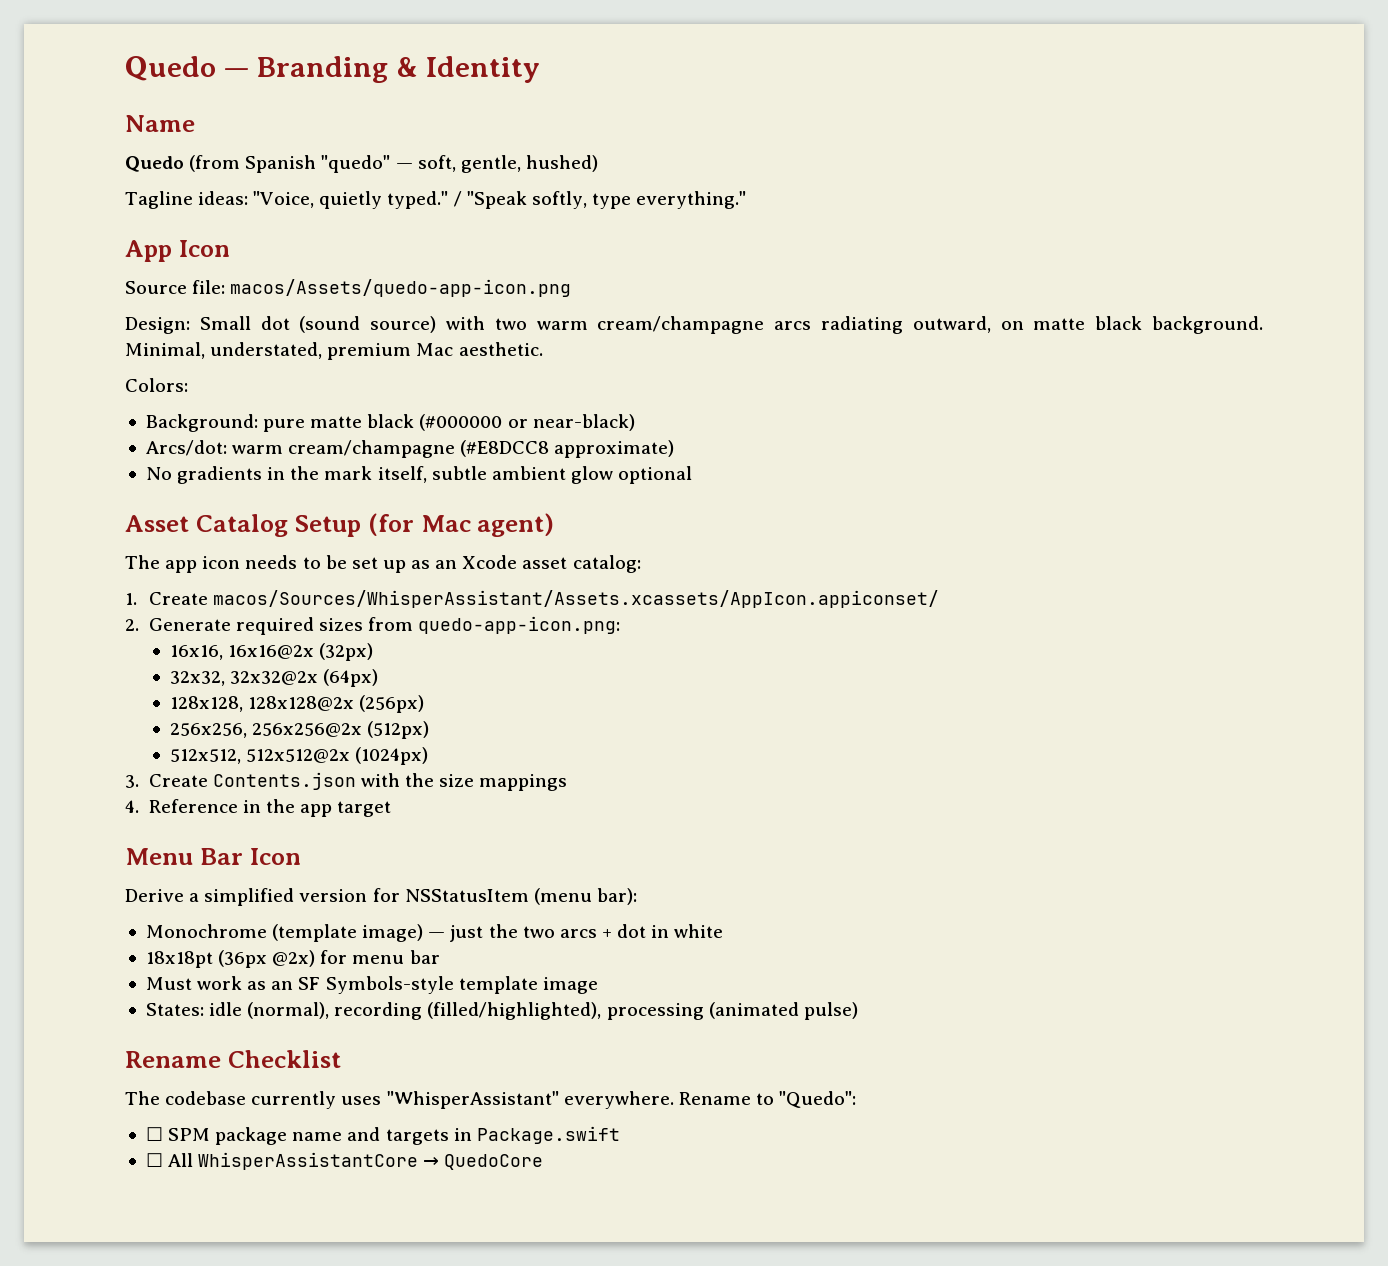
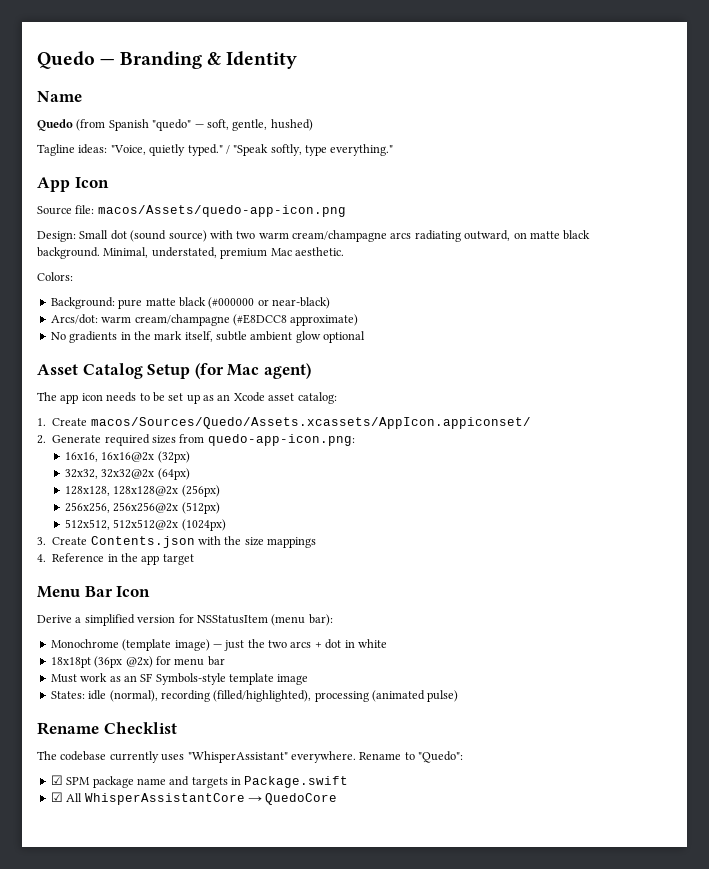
- 1. Create macos/Sources/WhisperAssistant/Assets.xcassets/AppIcon.appiconset/
+ 1. Create macos/Sources/Quedo/Assets.xcassets/AppIcon.appiconset/
- ☐ SPM package name and targets in Package.swift
+ ☑ SPM package name and targets in Package.swift
- ☐ All WhisperAssistantCore → QuedoCore
+ ☑ All WhisperAssistantCore → QuedoCore

